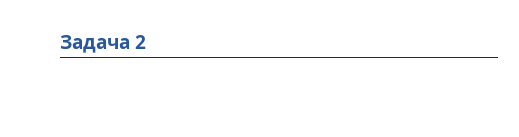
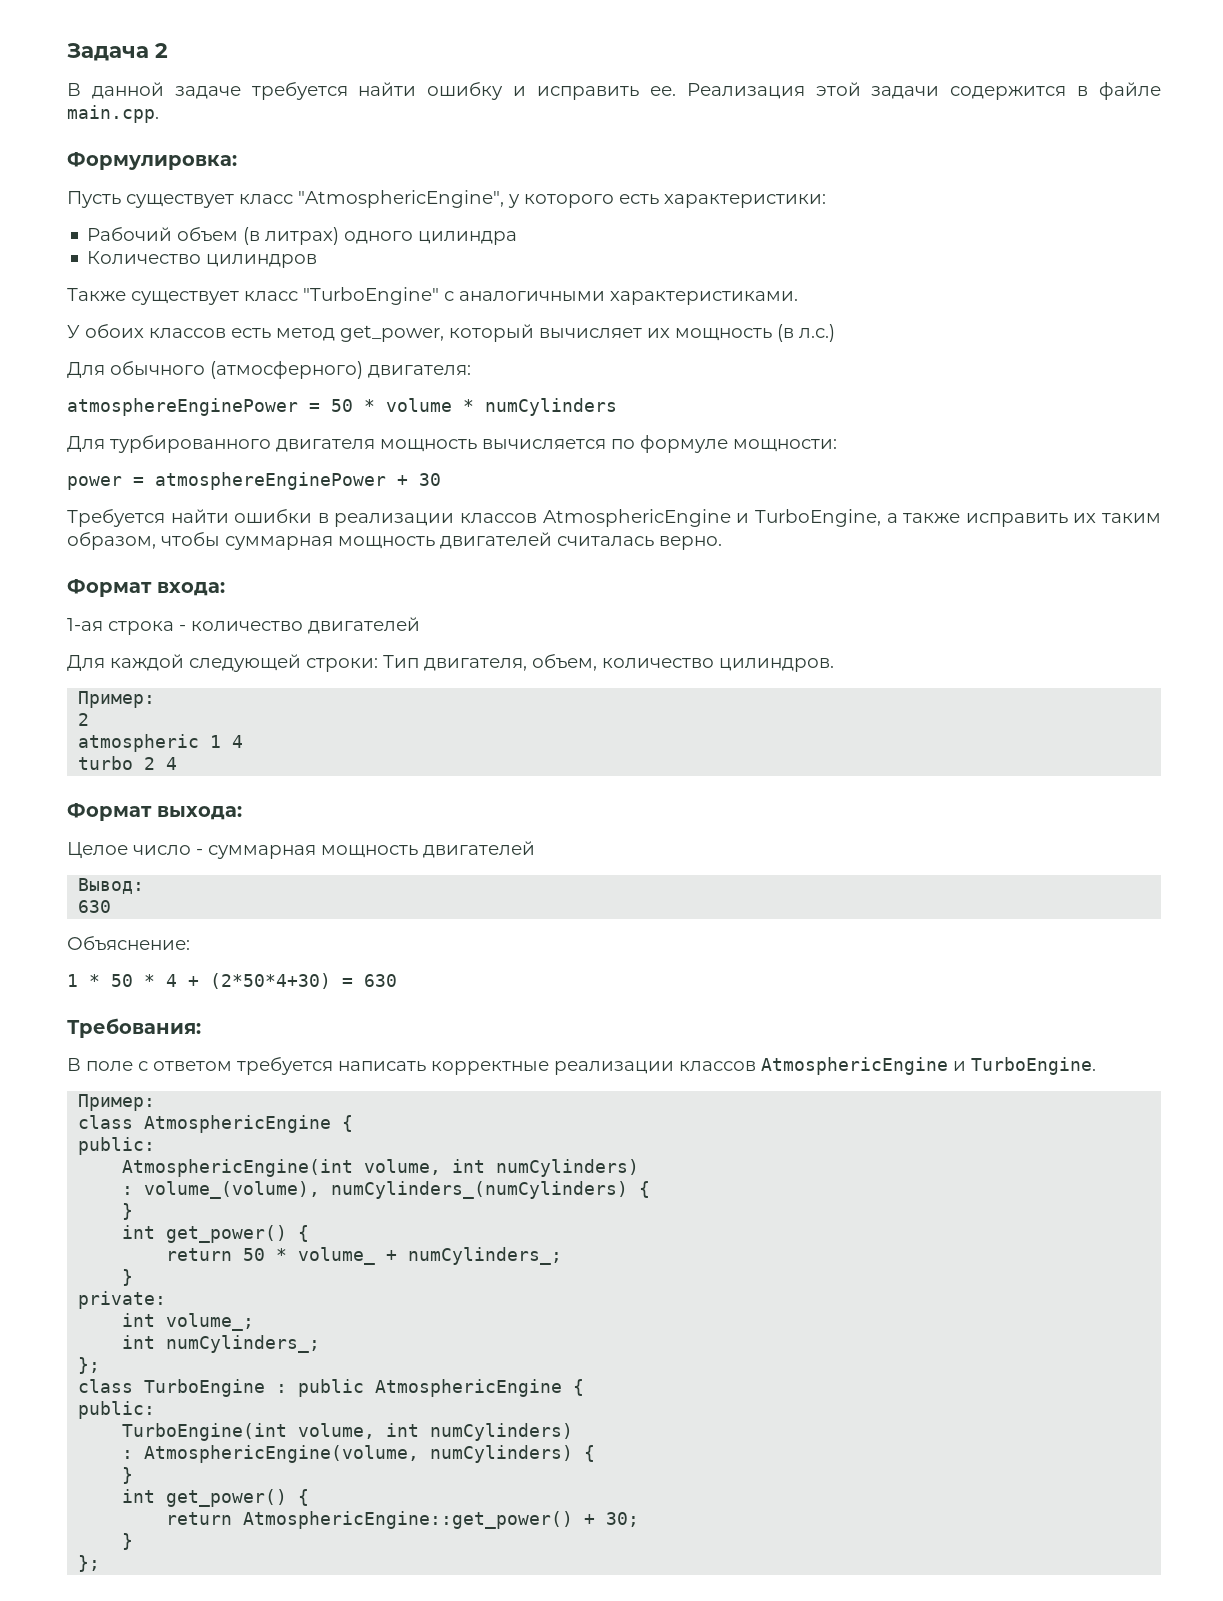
+ В данной задаче требуется найти ошибку и исправить ее. Реализация этой задачи содержится в файле main.cpp.
+ Формулировка:
+ Пусть существует класс "AtmosphericEngine", у которого есть характеристики:
+ Рабочий объем (в литрах) одного цилиндра
+ Количество цилиндров
+ Также существует класс "TurboEngine" с аналогичными характеристиками.
+ У обоих классов есть метод get_power, который вычисляет их мощность (в л.с.)
+ Для обычного (атмосферного) двигателя:
+ atmosphereEnginePower = 50 * volume * numCylinders
+ Для турбированного двигателя мощность вычисляется по формуле мощности:
+ power = atmosphereEnginePower + 30
+ Требуется найти ошибки в реализации классов AtmosphericEngine и TurboEngine, а также исправить их таким образом, чтобы суммарная мощность двигателей считалась верно.
+ Формат входа:
+ 1-ая строка - количество двигателей
+ Для каждой следующей строки: Тип двигателя, объем, количество цилиндров.
+ Пример:
+ 2
+ atmospheric 1 4
+ turbo 2 4
+ Формат выхода:
+ Целое число - суммарная мощность двигателей
+ Вывод:
+ 630
+ Объяснение:
+ 1 * 50 * 4 + (2*50*4+30) = 630
+ Требования:
+ В поле с ответом требуется написать корректные реализации классов AtmosphericEngine и TurboEngine.
+ Пример:
+ class AtmosphericEngine {
+ public:
+ AtmosphericEngine(int volume, int numCylinders)
+ : volume_(volume), numCylinders_(numCylinders) {
+ }
+ int get_power() {
+ return 50 * volume_ + numCylinders_;
+ }
+ private:
+ int volume_;
+ int numCylinders_;
+ };
+ class TurboEngine : public AtmosphericEngine {
+ public:
+ TurboEngine(int volume, int numCylinders)
+ : AtmosphericEngine(volume, numCylinders) {
+ }
+ int get_power() {
+ return AtmosphericEngine::get_power() + 30;
+ }
+ };

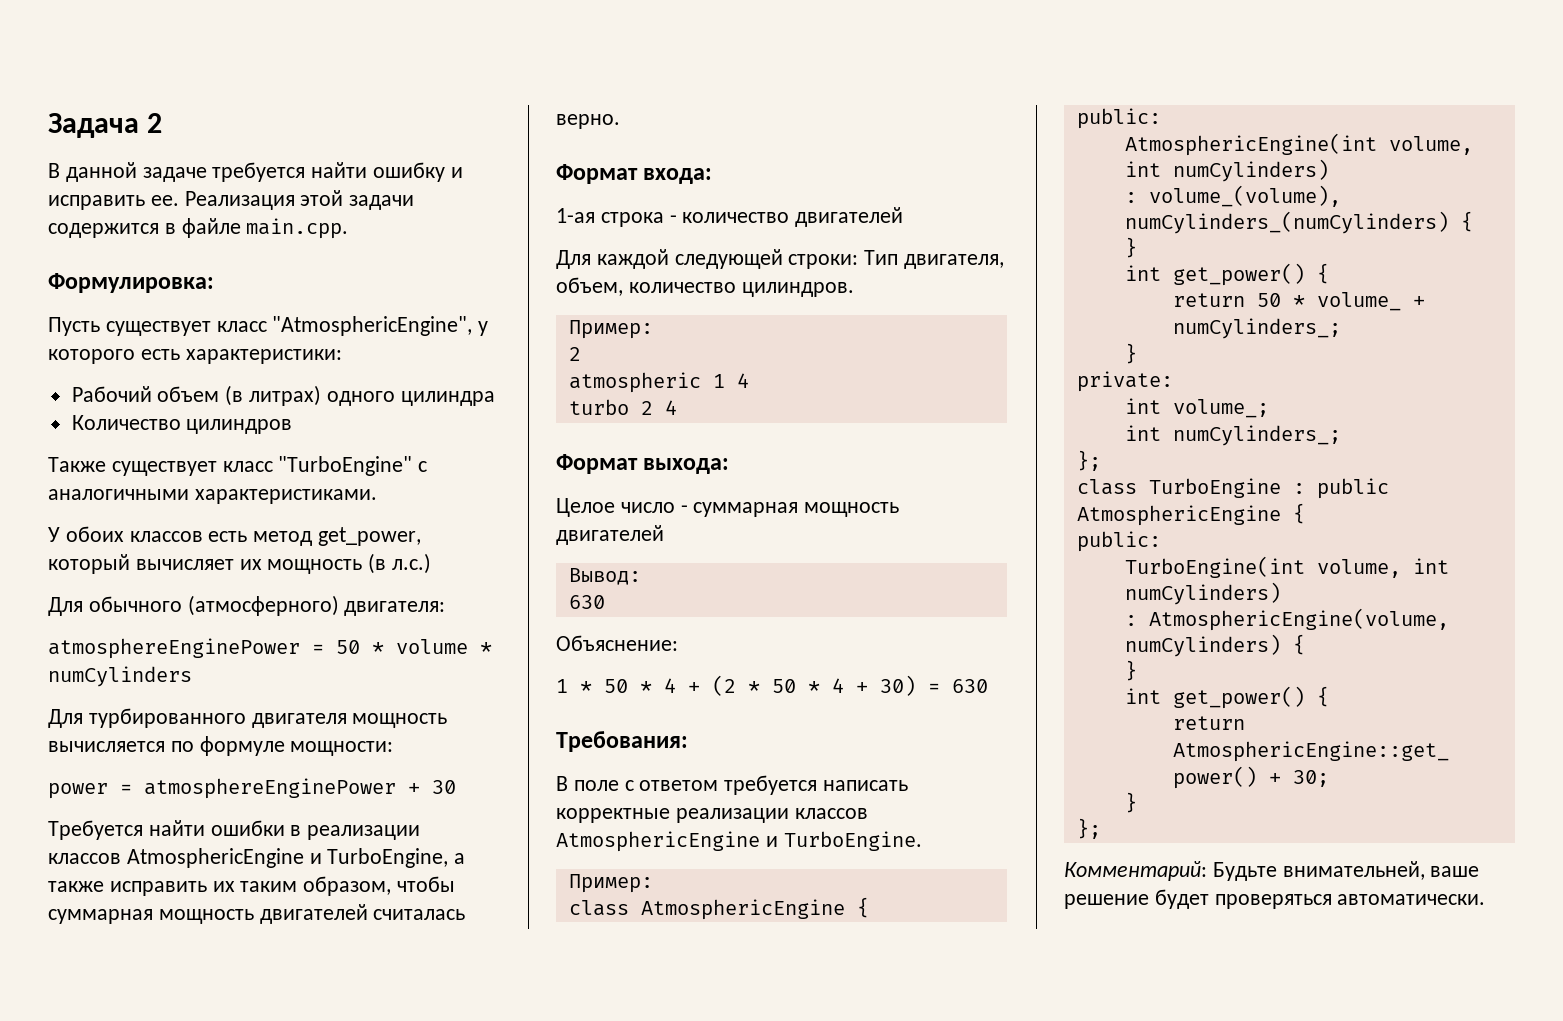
- 1 * 50 * 4 + (2*50*4+30) = 630
+ 1 * 50 * 4 + (2 * 50 * 4 + 30) = 630
+ Комментарий: Будьте внимательней, ваше решение будет проверяться автоматически.

